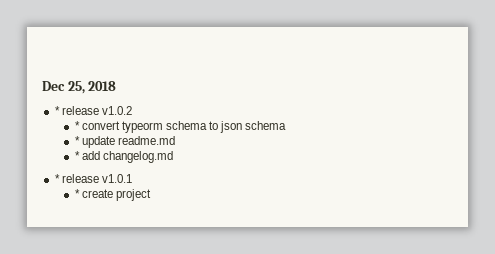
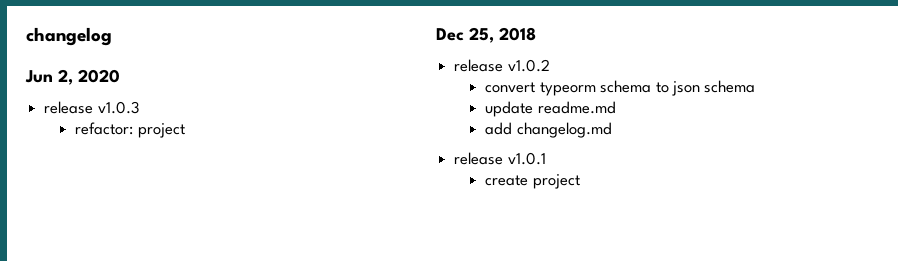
+ changelog
+ Jun 2, 2020
+ release v1.0.3
+ refactor: project
- * release v1.0.2
+ release v1.0.2
- * convert typeorm schema to json schema
+ convert typeorm schema to json schema
- * update readme.md
+ update readme.md
- * add changelog.md
+ add changelog.md
- * release v1.0.1
+ release v1.0.1
- * create project
+ create project

